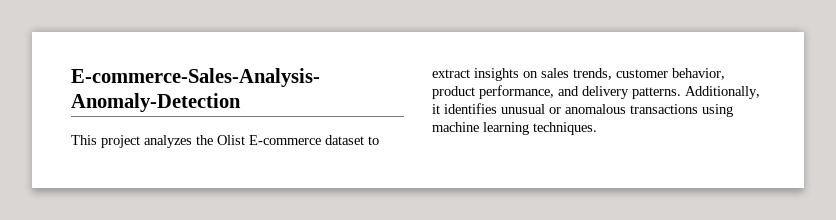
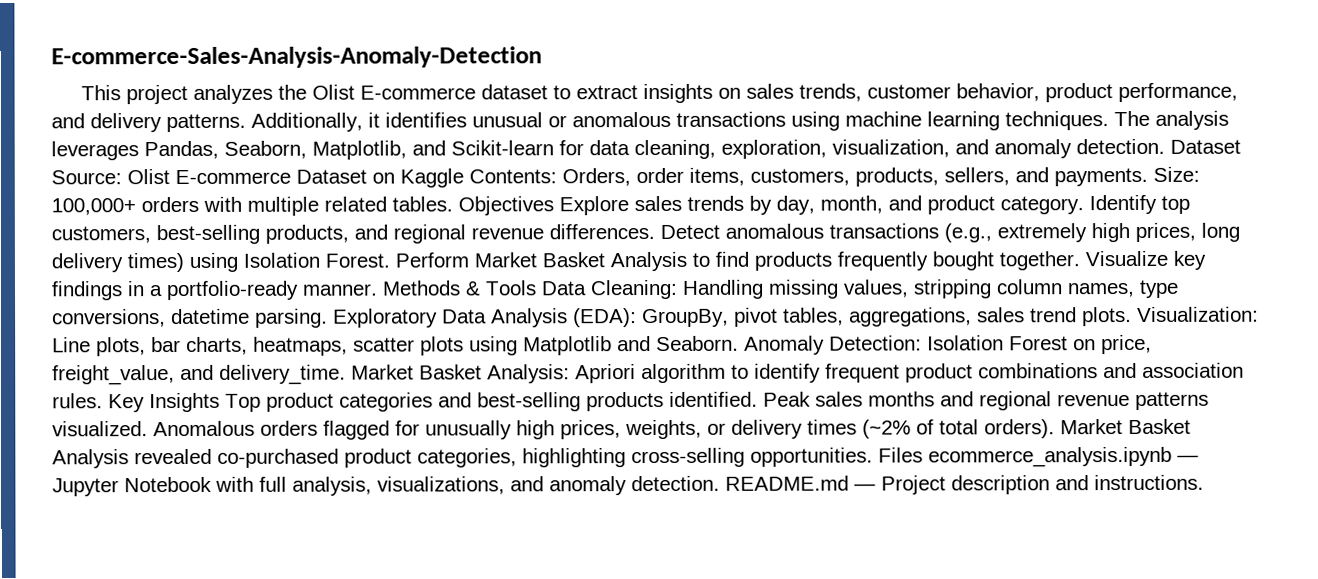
+ The analysis leverages Pandas, Seaborn, Matplotlib, and Scikit-learn for data cleaning, exploration, visualization, and anomaly detection. Dataset Source: Olist E-commerce Dataset on Kaggle Contents: Orders, order items, customers, products, sellers, and payments. Size: 100,000+ orders with multiple related tables. Objectives Explore sales trends by day, month, and product category. Identify top customers, best-selling products, and regional revenue differences. Detect anomalous transactions (e.g., extremely high prices, long delivery times) using Isolation Forest. Perform Market Basket Analysis to find products frequently bought together. Visualize key findings in a portfolio-ready manner. Methods & Tools Data Cleaning: Handling missing values, stripping column names, type conversions, datetime parsing. Exploratory Data Analysis (EDA): GroupBy, pivot tables, aggregations, sales trend plots. Visualization: Line plots, bar charts, heatmaps, scatter plots using Matplotlib and Seaborn. Anomaly Detection: Isolation Forest on price, freight_value, and delivery_time. Market Basket Analysis: Apriori algorithm to identify frequent product combinations and association rules. Key Insights Top product categories and best-selling products identified. Peak sales months and regional revenue patterns visualized. Anomalous orders flagged for unusually high prices, weights, or delivery times (~2% of total orders). Market Basket Analysis revealed co-purchased product categories, highlighting cross-selling opportunities. Files ecommerce_analysis.ipynb — Jupyter Notebook with full analysis, visualizations, and anomaly detection. README.md — Project description and instructions.

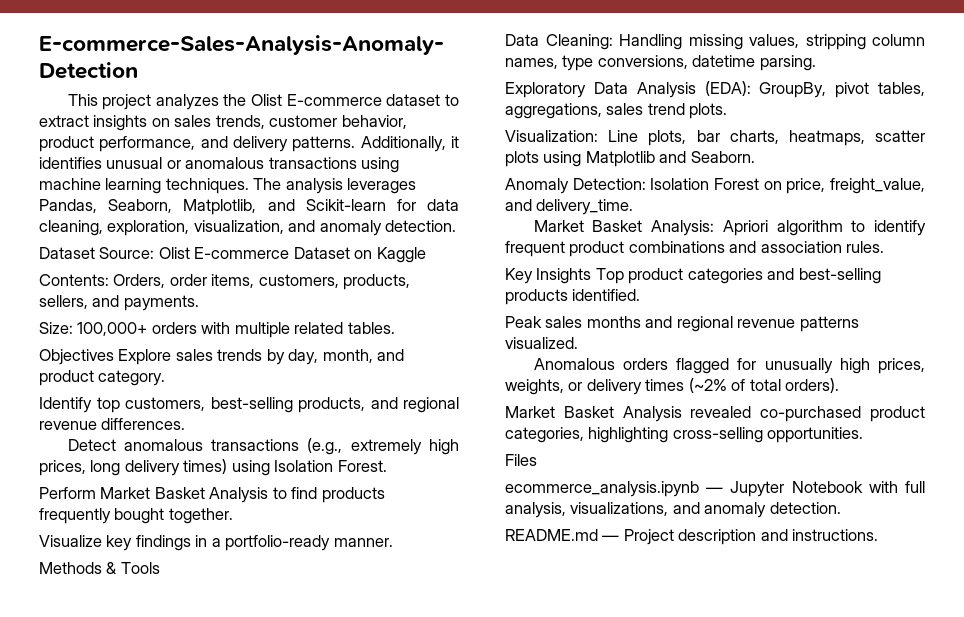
- The analysis leverages Pandas, Seaborn, Matplotlib, and Scikit-learn for data cleaning, exploration, visualization, and anomaly detection. Dataset Source:
+ The analysis leverages Pandas, Seaborn, Matplotlib, and Scikit-learn for data cleaning, exploration, visualization, and anomaly detection.
+ Dataset Source:
- Olist E-commerce Dataset on Kaggle Contents:
+ Olist E-commerce Dataset on Kaggle
+ Contents:
- Orders, order items, customers, products, sellers, and payments. Size:
+ Orders, order items, customers, products, sellers, and payments.
+ Size:
- 100,000+ orders with multiple related tables. Objectives Explore sales trends by day, month, and product category. Identify top customers, best-selling products, and regional revenue differences. Detect anomalous transactions (e.g., extremely high prices, long delivery times) using Isolation Forest. Perform Market Basket Analysis to find products frequently bought together. Visualize key findings in a portfolio-ready manner. Methods & Tools Data Cleaning:
+ 100,000+ orders with multiple related tables.
+ Objectives Explore sales trends by day, month, and product category.
+ Identify top customers, best-selling products, and regional revenue differences.
+ Detect anomalous transactions (e.g., extremely high prices, long delivery times) using Isolation Forest.
+ Perform Market Basket Analysis to find products frequently bought together.
+ Visualize key findings in a portfolio-ready manner.
+ Methods & Tools
+ Data Cleaning:
- Handling missing values, stripping column names, type conversions, datetime parsing. Exploratory Data Analysis (EDA):
+ Handling missing values, stripping column names, type conversions, datetime parsing.
+ Exploratory Data Analysis (EDA):
- GroupBy, pivot tables, aggregations, sales trend plots. Visualization:
+ GroupBy, pivot tables, aggregations, sales trend plots.
+ Visualization:
- Line plots, bar charts, heatmaps, scatter plots using Matplotlib and Seaborn. Anomaly Detection:
+ Line plots, bar charts, heatmaps, scatter plots using Matplotlib and Seaborn.
+ Anomaly Detection:
- Isolation Forest on price, freight_value, and delivery_time. Market Basket Analysis:
+ Isolation Forest on price, freight_value, and delivery_time.
+ Market Basket Analysis:
- Apriori algorithm to identify frequent product combinations and association rules. Key Insights Top product categories and best-selling products identified. Peak sales months and regional revenue patterns visualized. Anomalous orders flagged for unusually high prices, weights, or delivery times (~2% of total orders). Market Basket Analysis revealed co-purchased product categories, highlighting cross-selling opportunities. Files ecommerce_analysis.ipynb — Jupyter Notebook with full analysis, visualizations, and anomaly detection. README.md — Project description and instructions.
+ Apriori algorithm to identify frequent product combinations and association rules.
+ Key Insights Top product categories and best-selling products identified.
+ Peak sales months and regional revenue patterns visualized.
+ Anomalous orders flagged for unusually high prices, weights, or delivery times (~2% of total orders).
+ Market Basket Analysis revealed co-purchased product categories, highlighting cross-selling opportunities.
+ Files
+ ecommerce_analysis.ipynb — Jupyter Notebook with full analysis, visualizations, and anomaly detection.
+ README.md — Project description and instructions.

